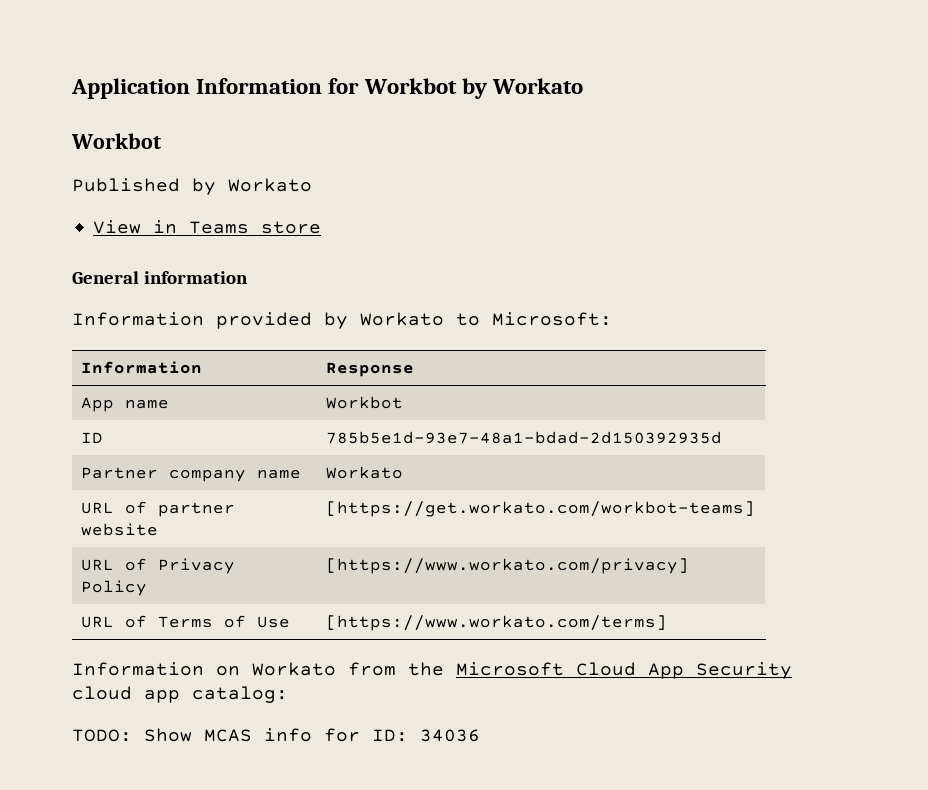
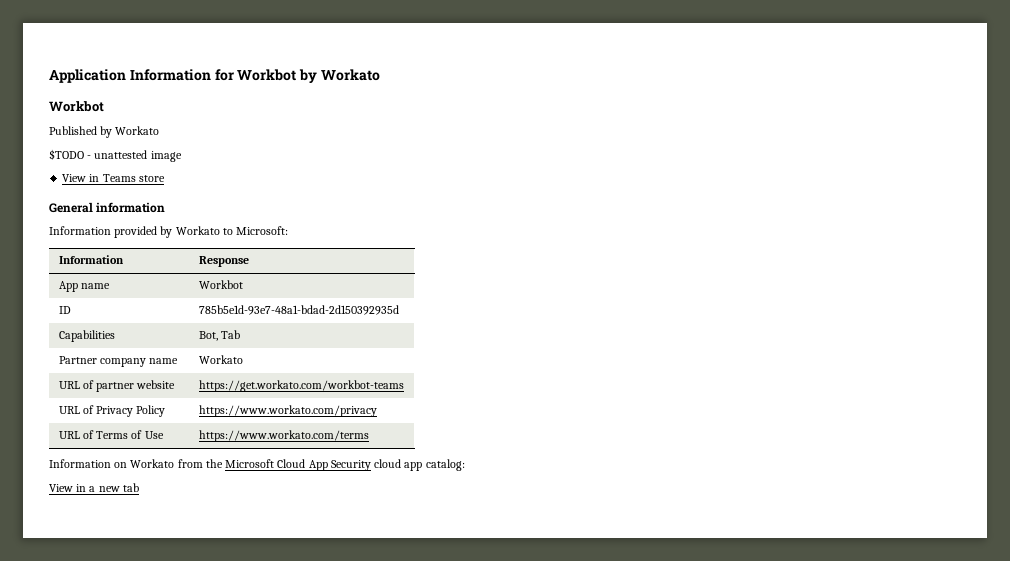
+ $TODO - unattested image
+ Capabilities | Bot, Tab
- URL of partner website | [https://get.workato.com/workbot-teams]
+ URL of partner website | https://get.workato.com/workbot-teams
- URL of Privacy Policy | [https://www.workato.com/privacy]
+ URL of Privacy Policy | https://www.workato.com/privacy
- URL of Terms of Use | [https://www.workato.com/terms]
+ URL of Terms of Use | https://www.workato.com/terms
- TODO: Show MCAS info for ID: 34036
+ View in a new tab

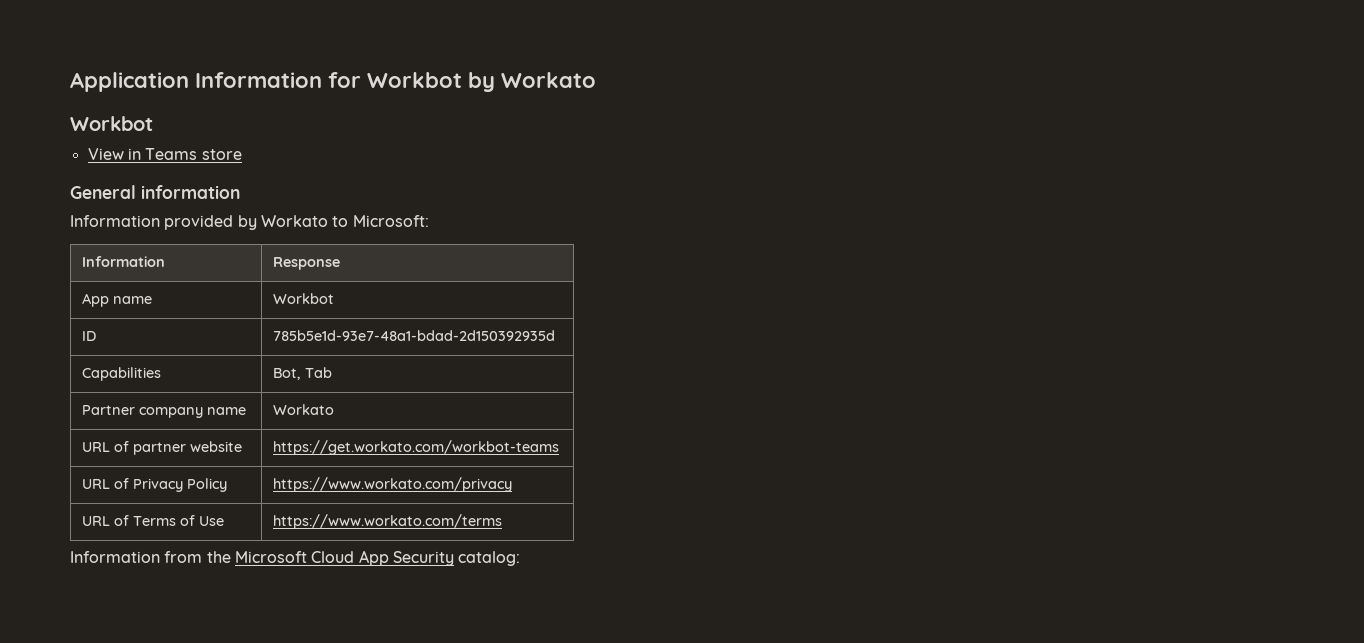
- Published by Workato
- $TODO - unattested image
- Information on Workato from the Microsoft Cloud App Security cloud app catalog:
+ Information from the Microsoft Cloud App Security catalog:
- View in a new tab

